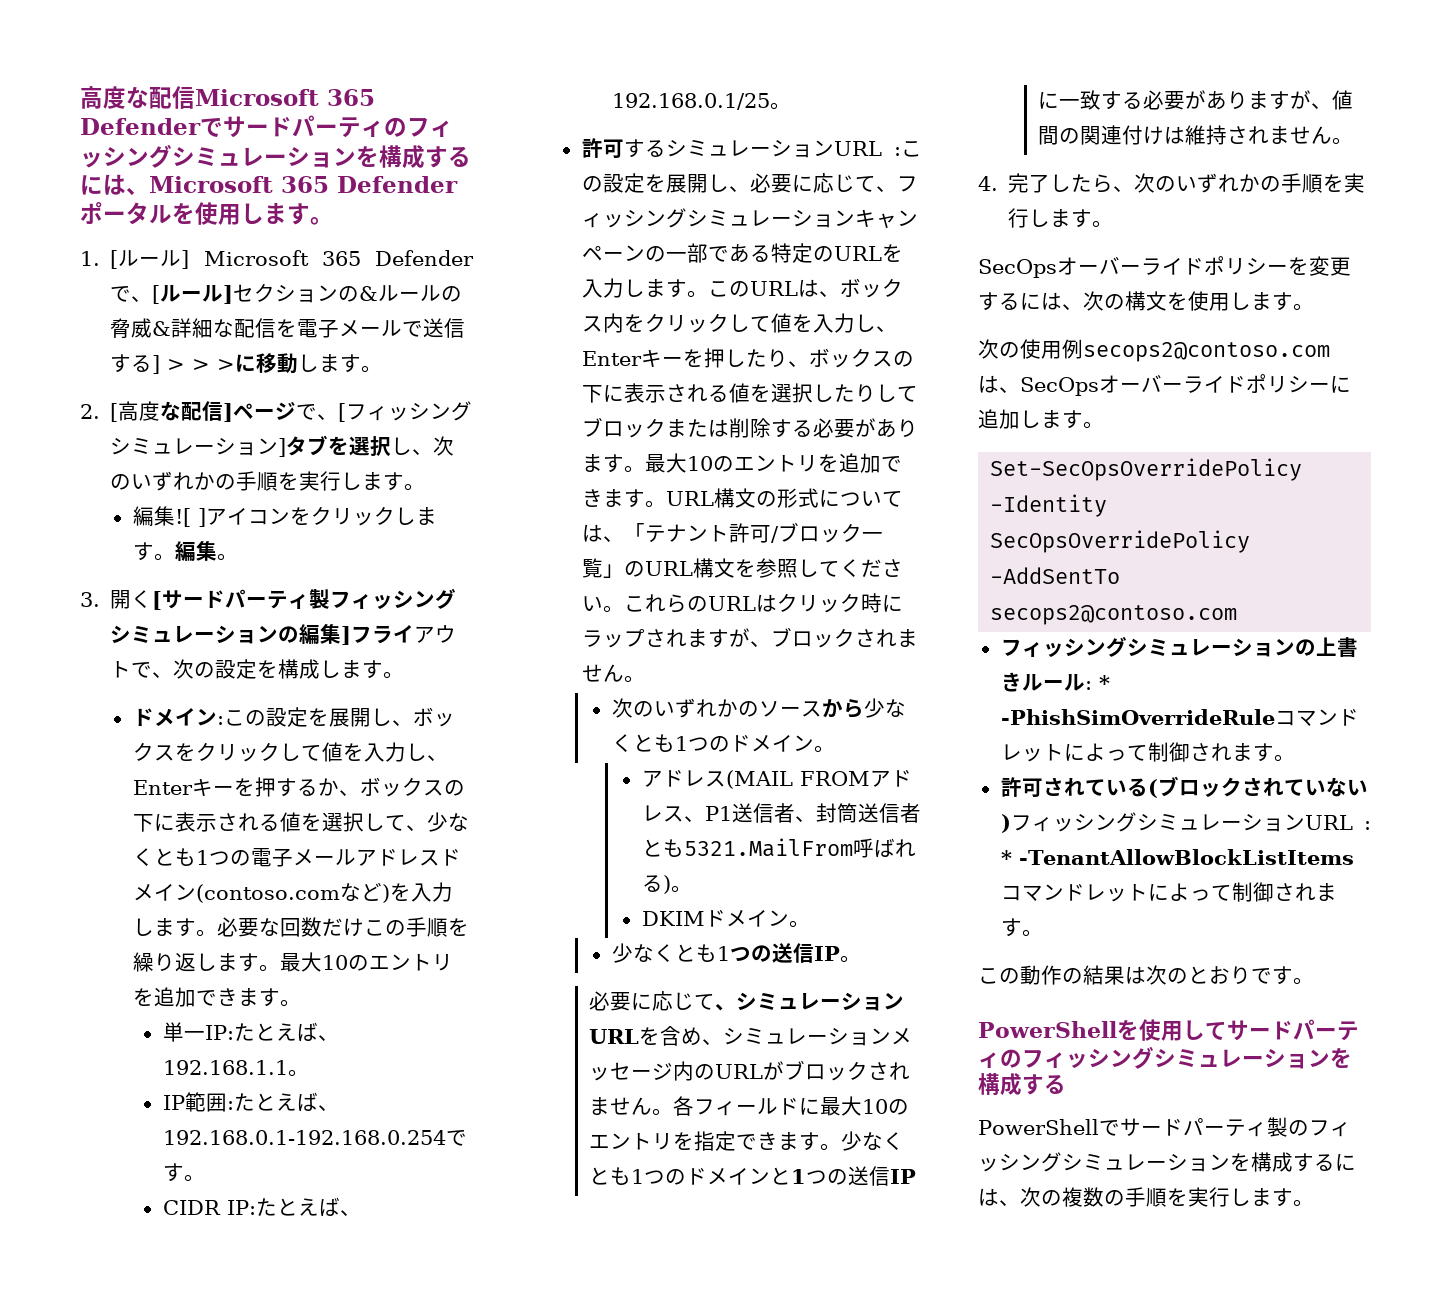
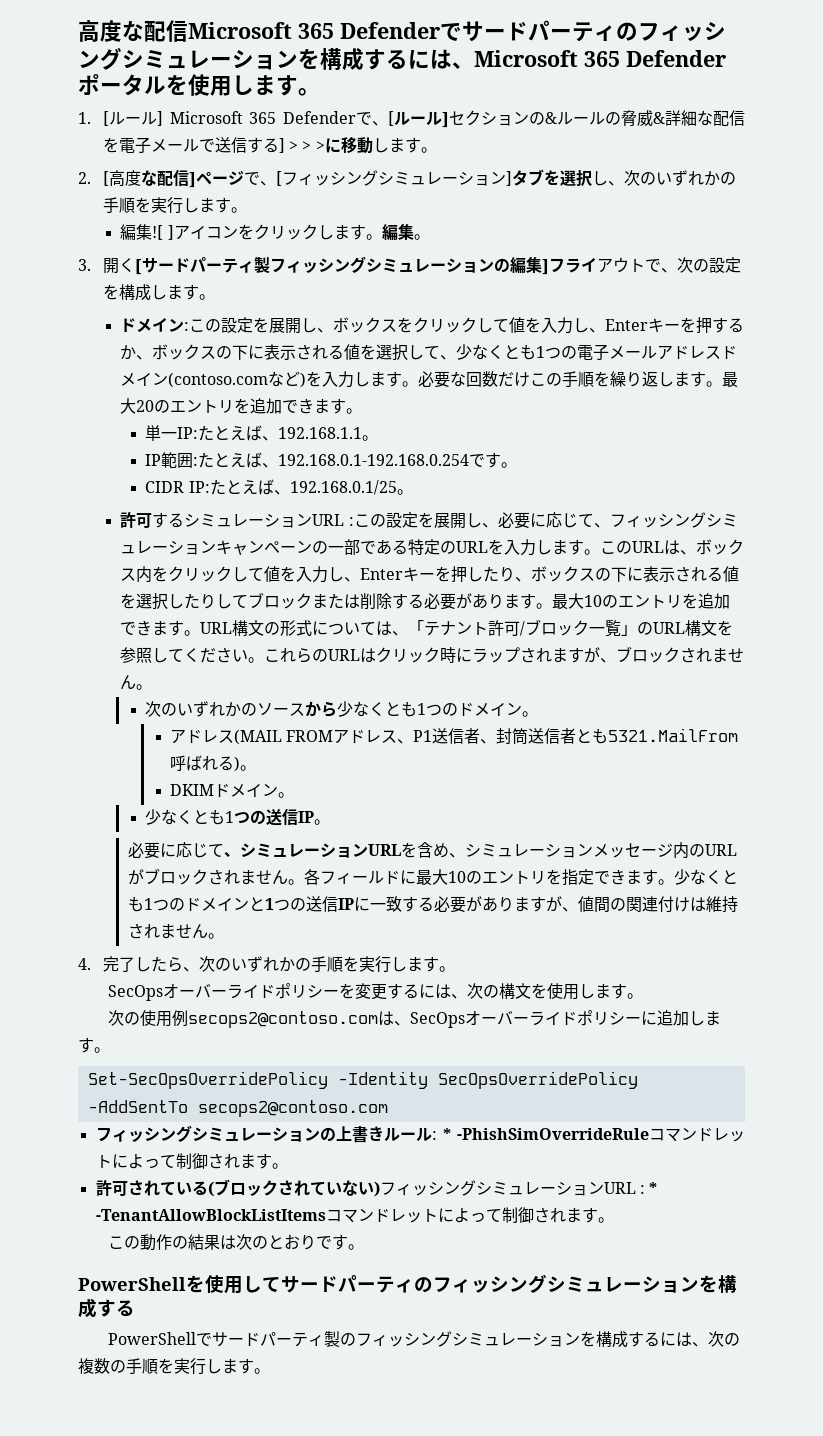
- 必要な回数だけこの手順を繰り返します。最大10のエントリを追加できます。
+ 必要な回数だけこの手順を繰り返します。最大20のエントリを追加できます。

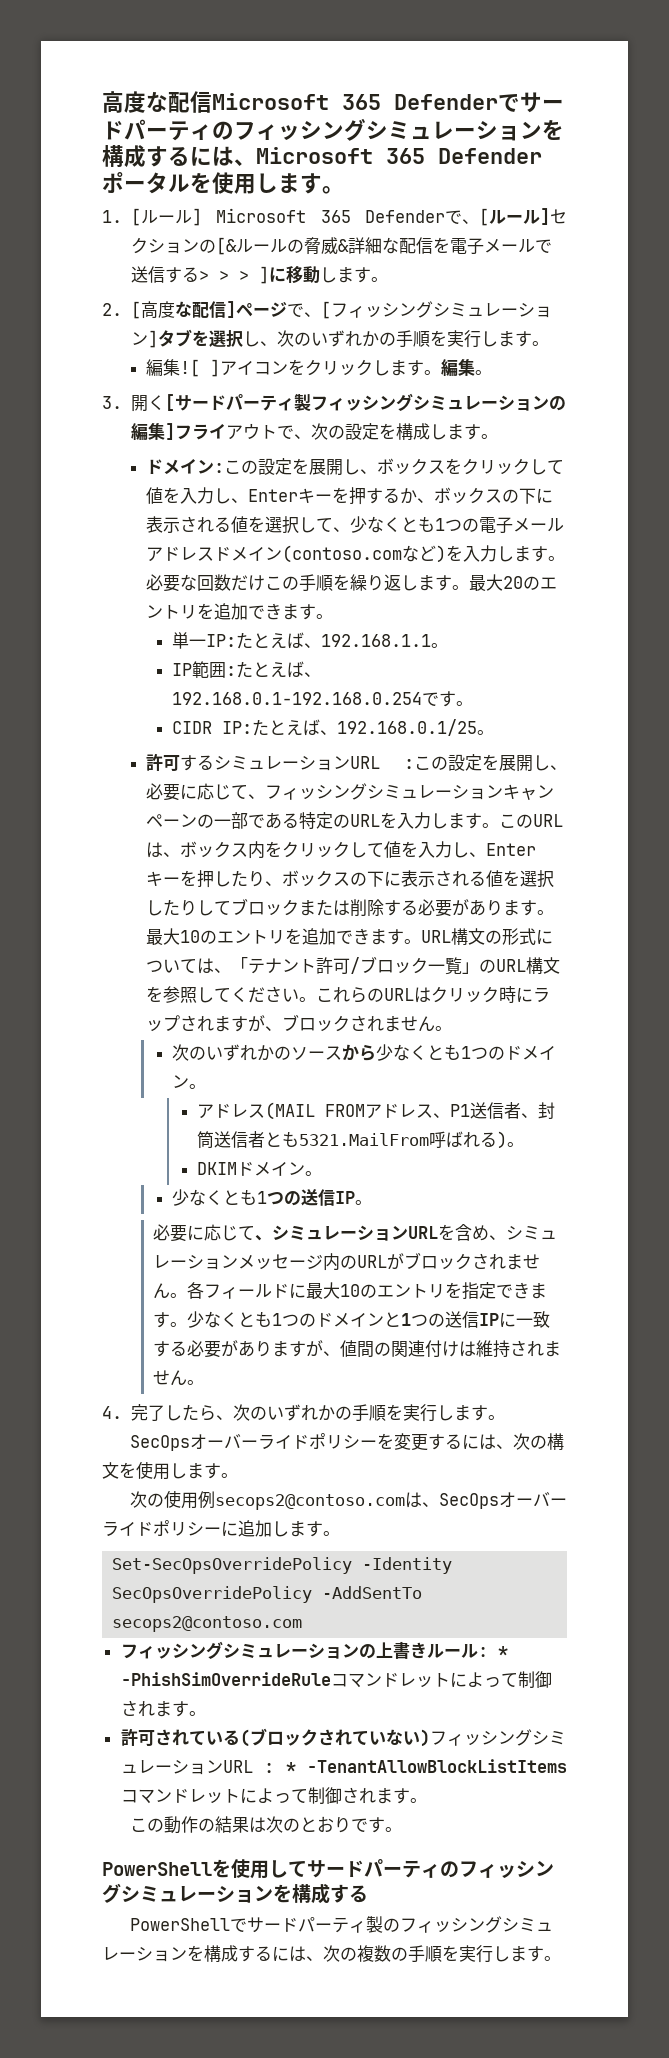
- 1. [ルール] Microsoft 365 Defenderで、[ルール]セクションの&ルールの脅威&詳細な配信を電子メールで送信する] > > >に移動します。
+ 1. [ルール] Microsoft 365 Defenderで、[ルール]セクションの[&ルールの脅威&詳細な配信を電子メールで送信する> > > ]に移動します。

